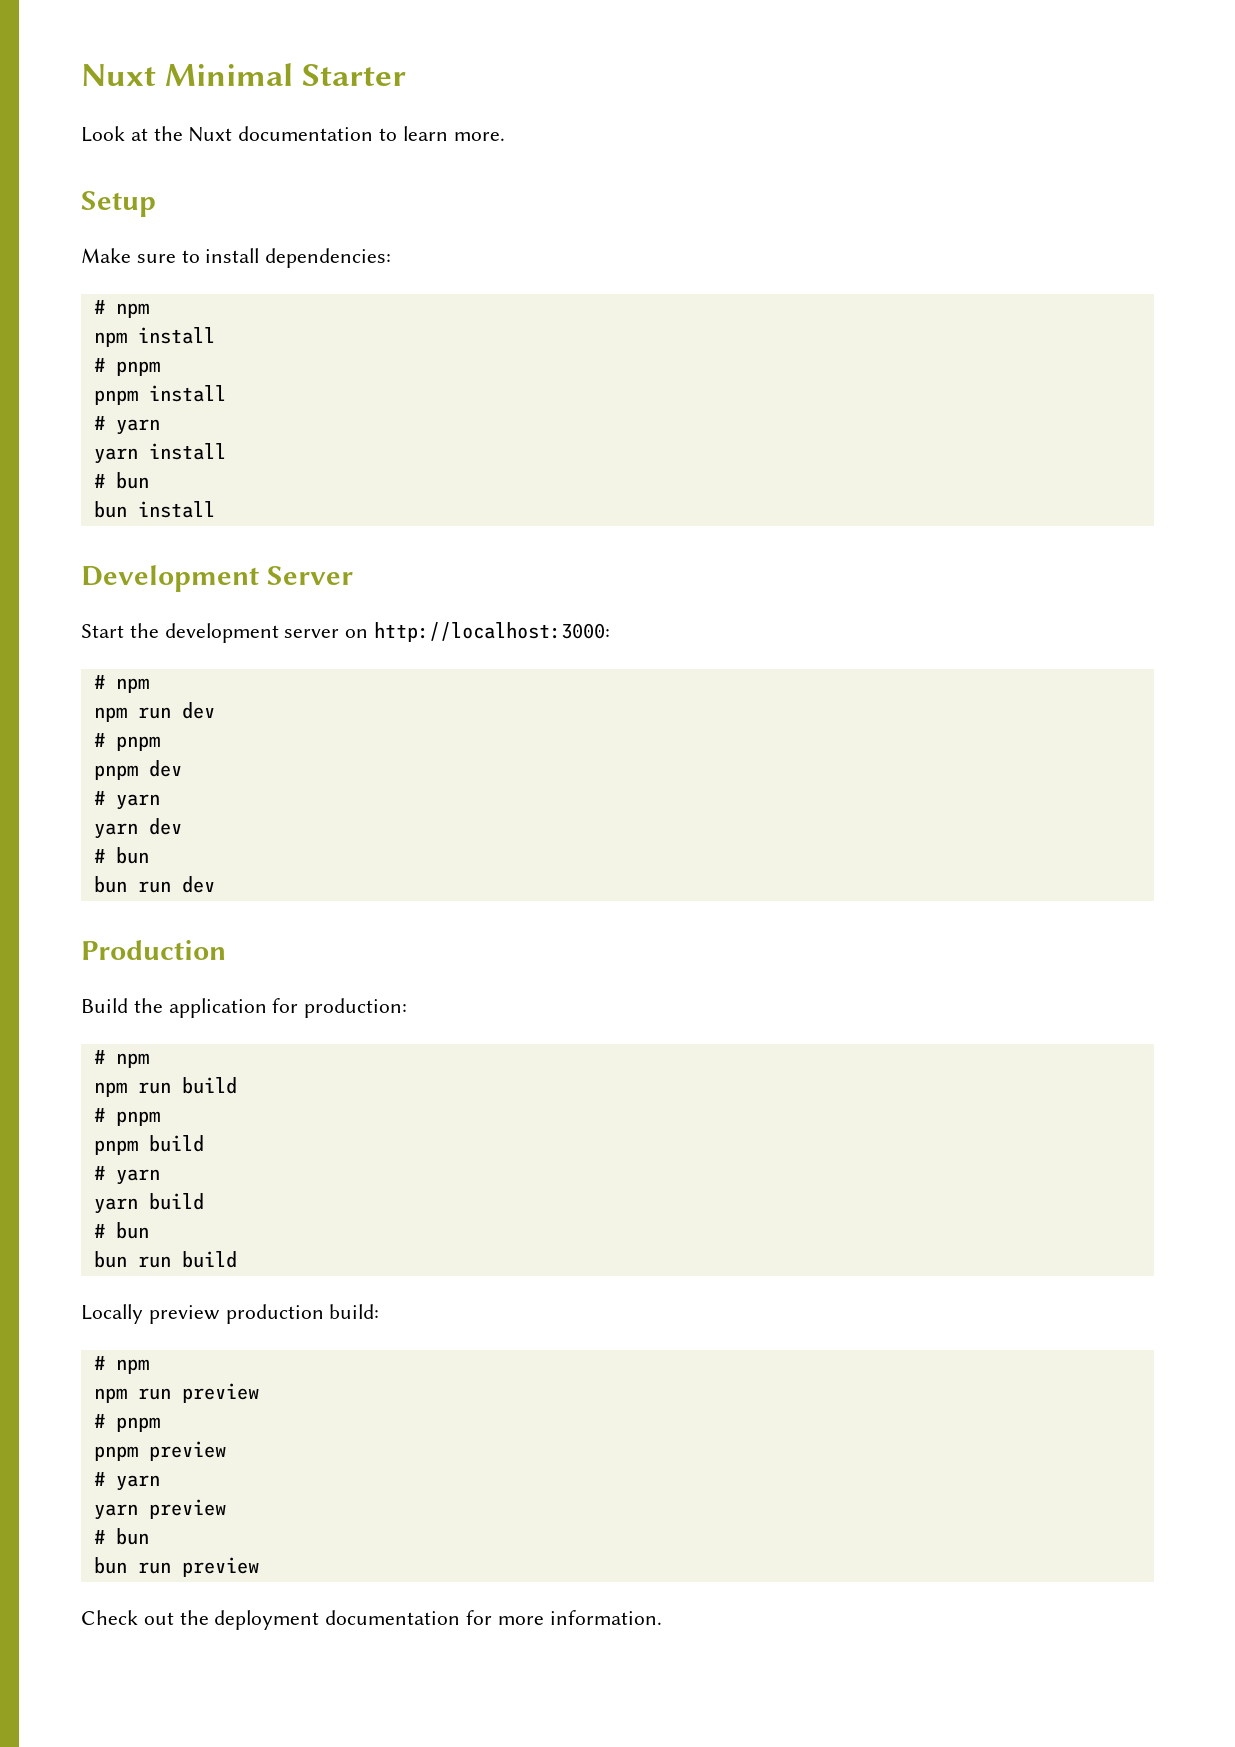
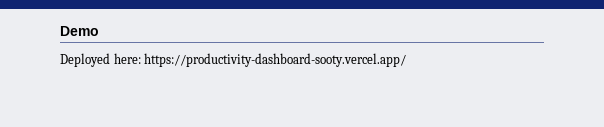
- Nuxt Minimal Starter
- Look at the Nuxt documentation to learn more.
- Setup
- Make sure to install dependencies:
- # npm
- npm install
- # pnpm
- pnpm install
- # yarn
- yarn install
- # bun
- bun install
- Development Server
- Start the development server on http://localhost:3000:
- # npm
- npm run dev
- # pnpm
- pnpm dev
- # yarn
- yarn dev
- # bun
- bun run dev
- Production
- Build the application for production:
- # npm
- npm run build
- # pnpm
- pnpm build
- # yarn
- yarn build
- # bun
- bun run build
- Locally preview production build:
- # npm
- npm run preview
- # pnpm
- pnpm preview
- # yarn
- yarn preview
- # bun
- bun run preview
- Check out the deployment documentation for more information.
+ Demo
+ Deployed here: https://productivity-dashboard-sooty.vercel.app/

